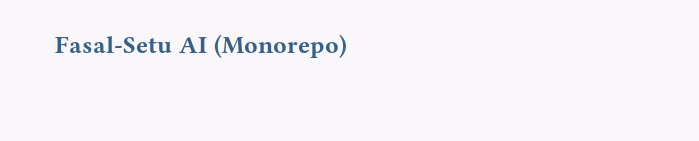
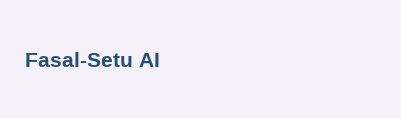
- Fasal‑Setu AI (Monorepo)
+ Fasal‑Setu AI

